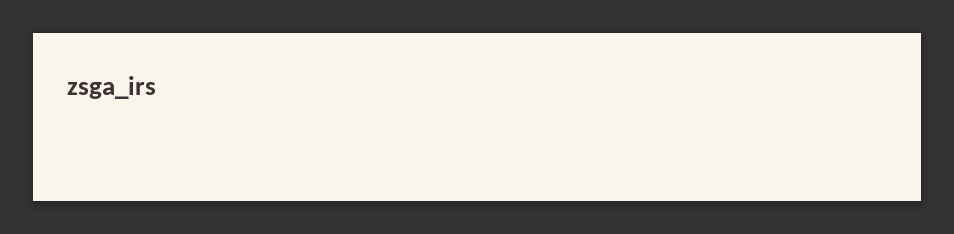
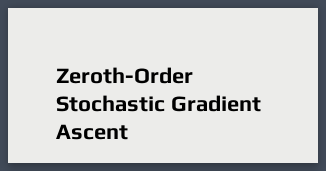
- zsga_irs
+ Zeroth-Order Stochastic Gradient Ascent

